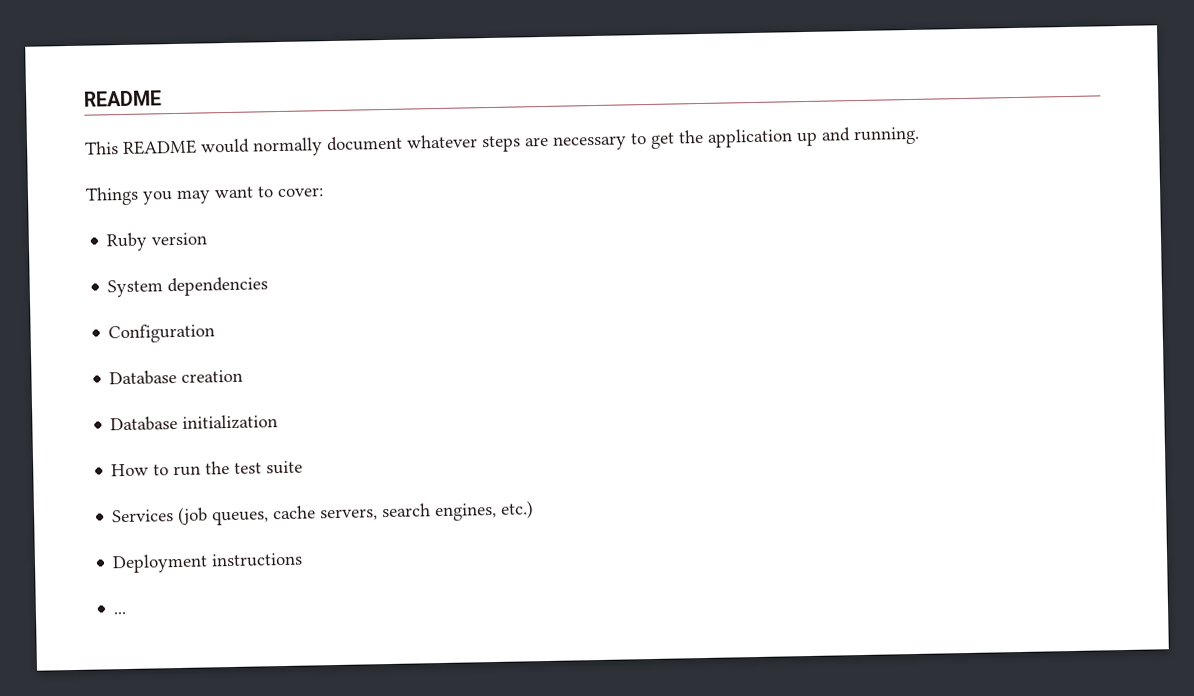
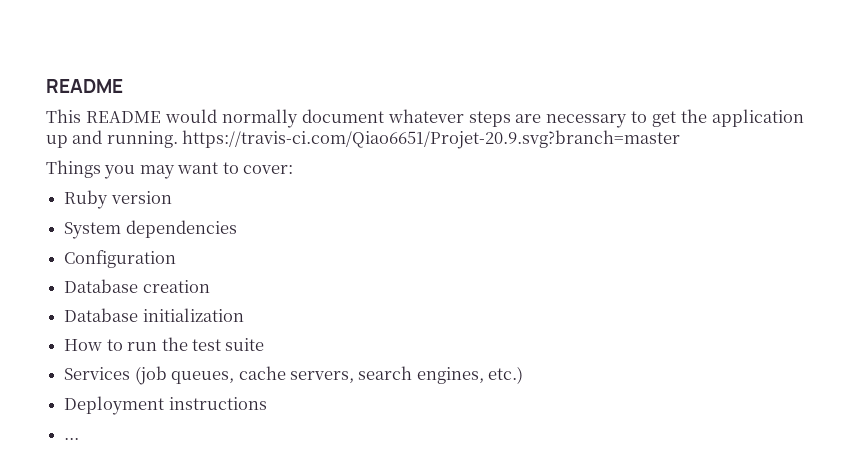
- This README would normally document whatever steps are necessary to get the application up and running.
+ This README would normally document whatever steps are necessary to get the application up and running. https://travis-ci.com/Qiao6651/Projet-20.9.svg?branch=master

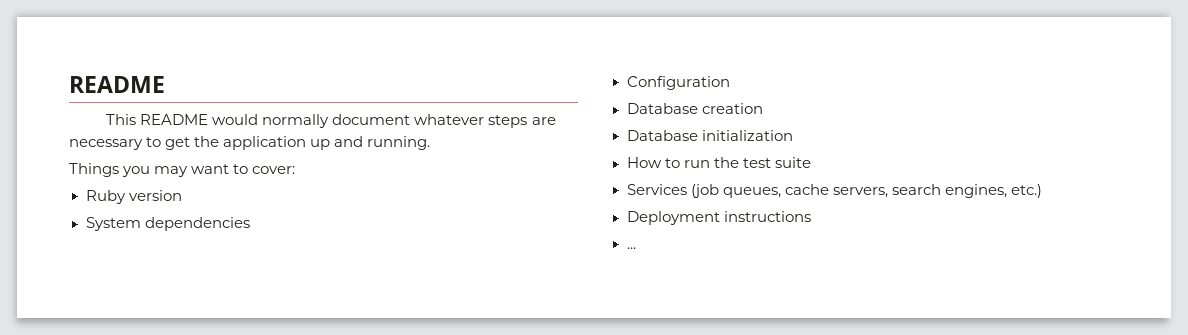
- This README would normally document whatever steps are necessary to get the application up and running. https://travis-ci.com/Qiao6651/Projet-20.9.svg?branch=master
+ This README would normally document whatever steps are necessary to get the application up and running.

